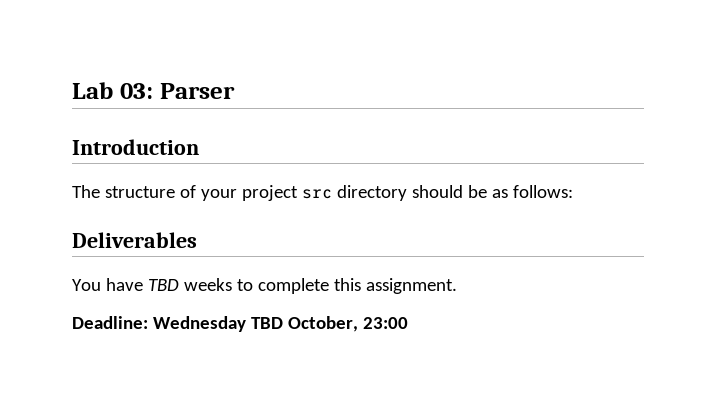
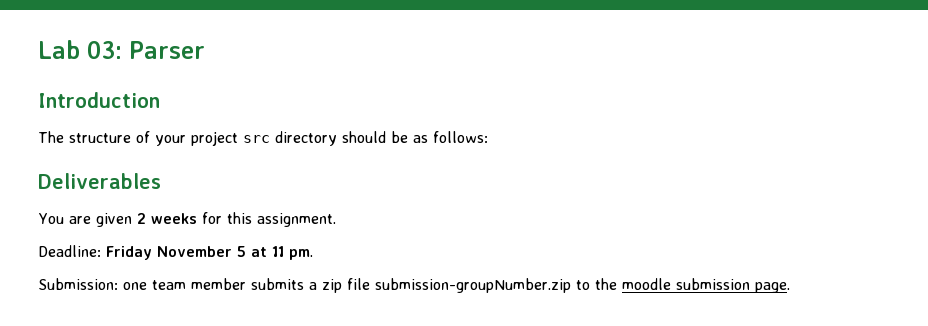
- You have TBD weeks to complete this assignment.
- Deadline: Wednesday TBD October, 23:00
+ You are given 2 weeks for this assignment.
+ Deadline: Friday November 5 at 11 pm.
+ Submission: one team member submits a zip file submission-groupNumber.zip to the moodle submission page.

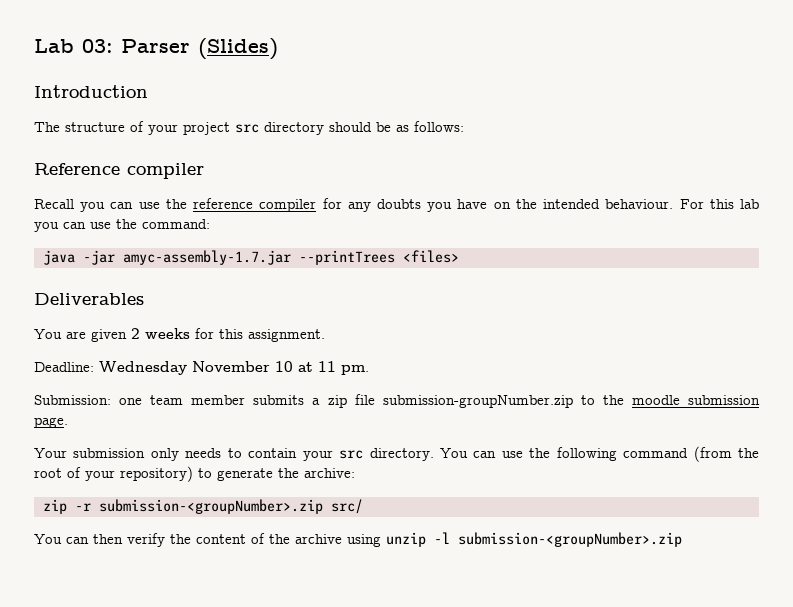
- Lab 03: Parser
+ Lab 03: Parser (Slides)
+ Reference compiler
+ Recall you can use the reference compiler for any doubts you have on the intended behaviour. For this lab you can use the command:
+ java -jar amyc-assembly-1.7.jar --printTrees <files>
- Deadline: Friday November 5 at 11 pm.
+ Deadline: Wednesday November 10 at 11 pm.
+ Your submission only needs to contain your src directory. You can use the following command (from the root of your repository) to generate the archive:
+ zip -r submission-<groupNumber>.zip src/
+ You can then verify the content of the archive using unzip -l submission-<groupNumber>.zip

